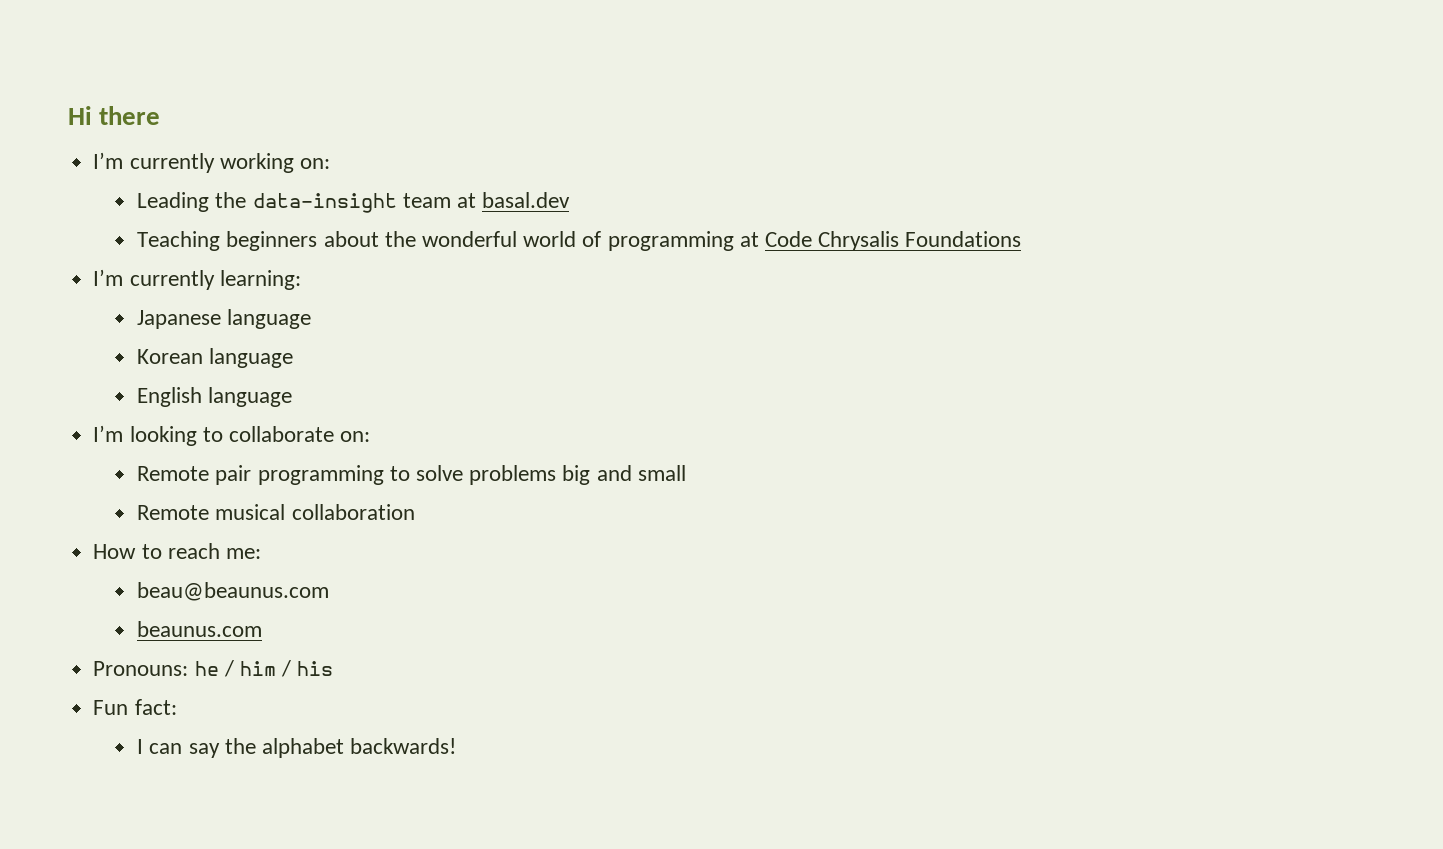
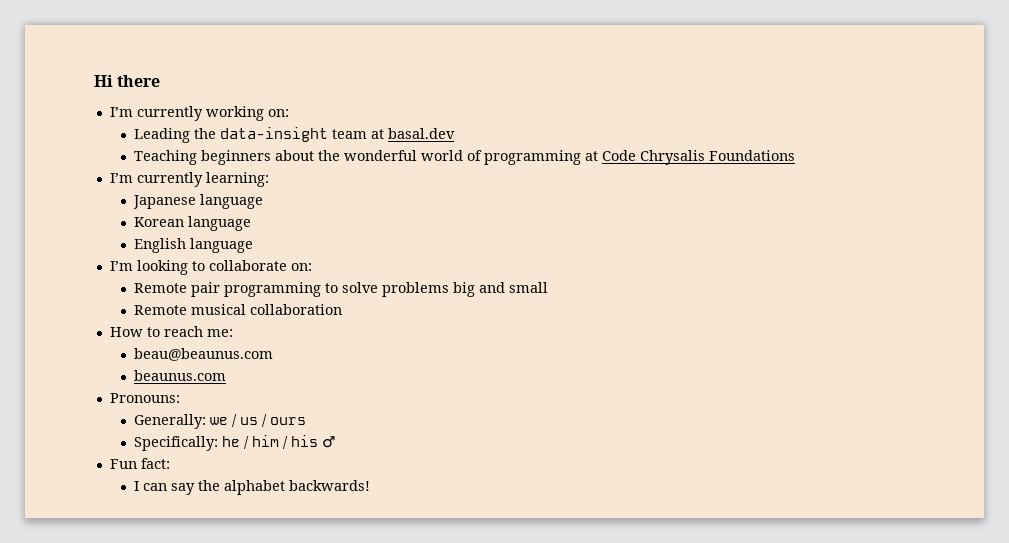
- Pronouns: he / him / his
+ Pronouns:
+ Generally: we / us / ours
+ Specifically: he / him / his ♂

